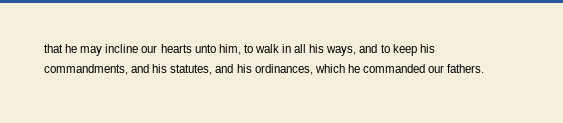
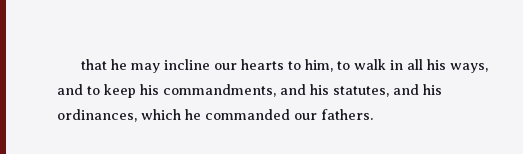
- that he may incline our hearts unto him, to walk in all his ways, and to keep his commandments, and his statutes, and his ordinances, which he commanded our fathers.
+ that he may incline our hearts to him, to walk in all his ways, and to keep his commandments, and his statutes, and his ordinances, which he commanded our fathers.

